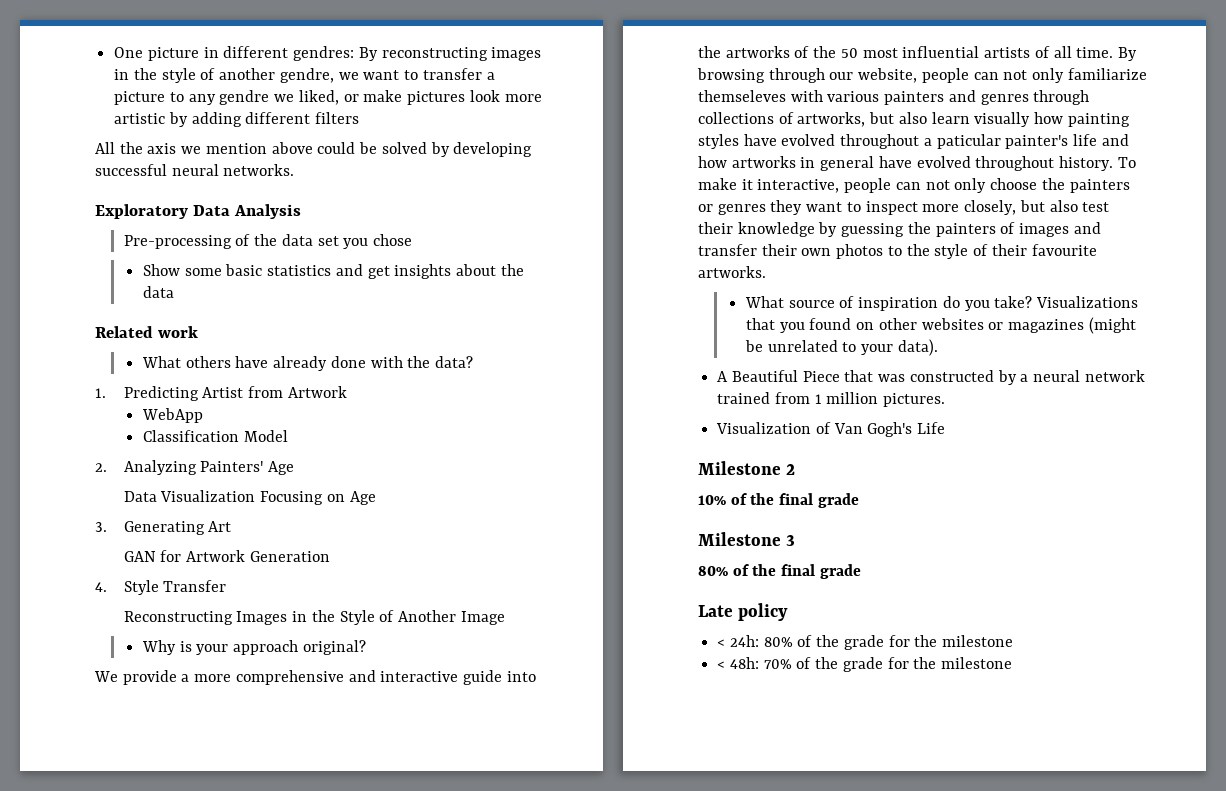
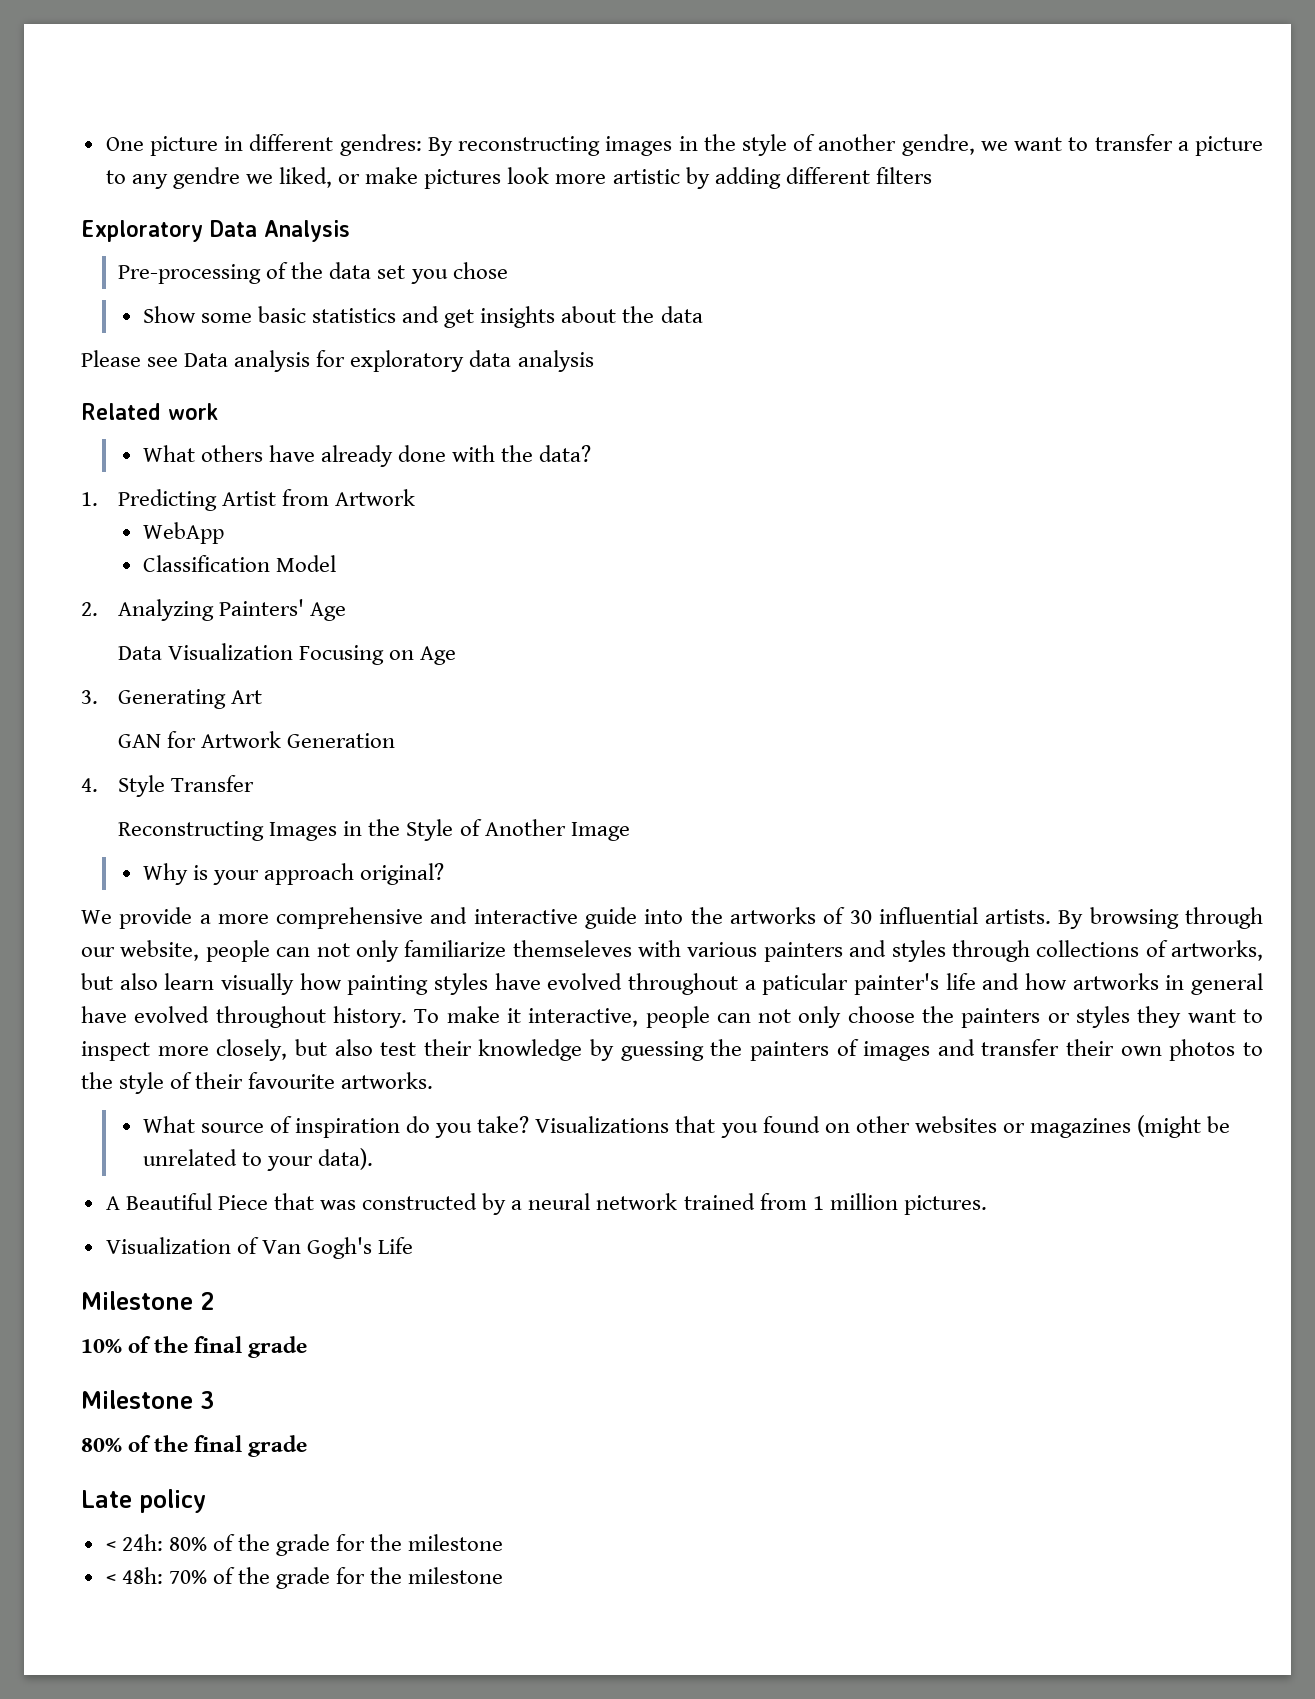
- All the axis we mention above could be solved by developing successful neural networks.
+ Please see Data analysis for exploratory data analysis
- We provide a more comprehensive and interactive guide into the artworks of the 50 most influential artists of all time.
+ We provide a more comprehensive and interactive guide into the artworks of 30 influential artists.
- By browsing through our website, people can not only familiarize themseleves with various painters and genres through collections of artworks, but also learn visually how painting styles have evolved throughout a paticular painter's life and how artworks in general have evolved throughout history.
+ By browsing through our website, people can not only familiarize themseleves with various painters and styles through collections of artworks, but also learn visually how painting styles have evolved throughout a paticular painter's life and how artworks in general have evolved throughout history.
- To make it interactive, people can not only choose the painters or genres they want to inspect more closely, but also test their knowledge by guessing the painters of images and transfer their own photos to the style of their favourite artworks.
+ To make it interactive, people can not only choose the painters or styles they want to inspect more closely, but also test their knowledge by guessing the painters of images and transfer their own photos to the style of their favourite artworks.

